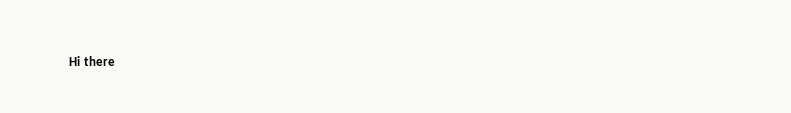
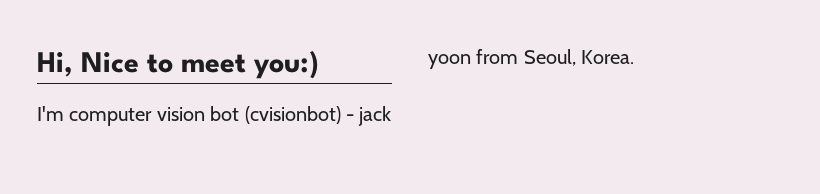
- Hi there
+ Hi, Nice to meet you:)
+ I'm computer vision bot (cvisionbot) - jack yoon from Seoul, Korea.

